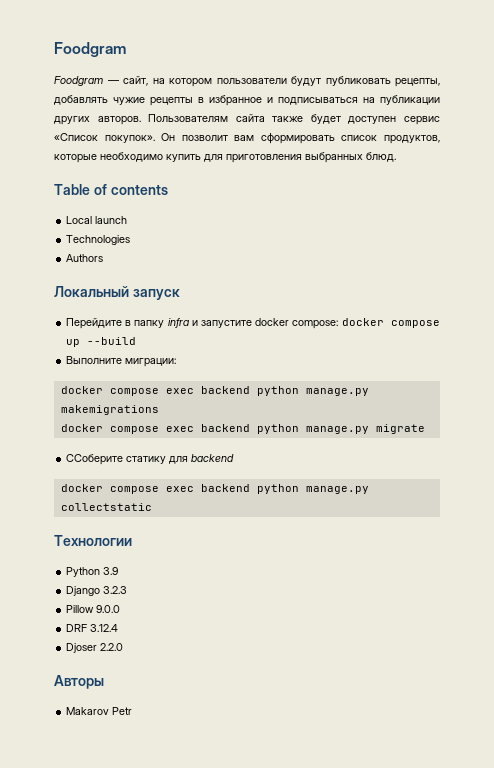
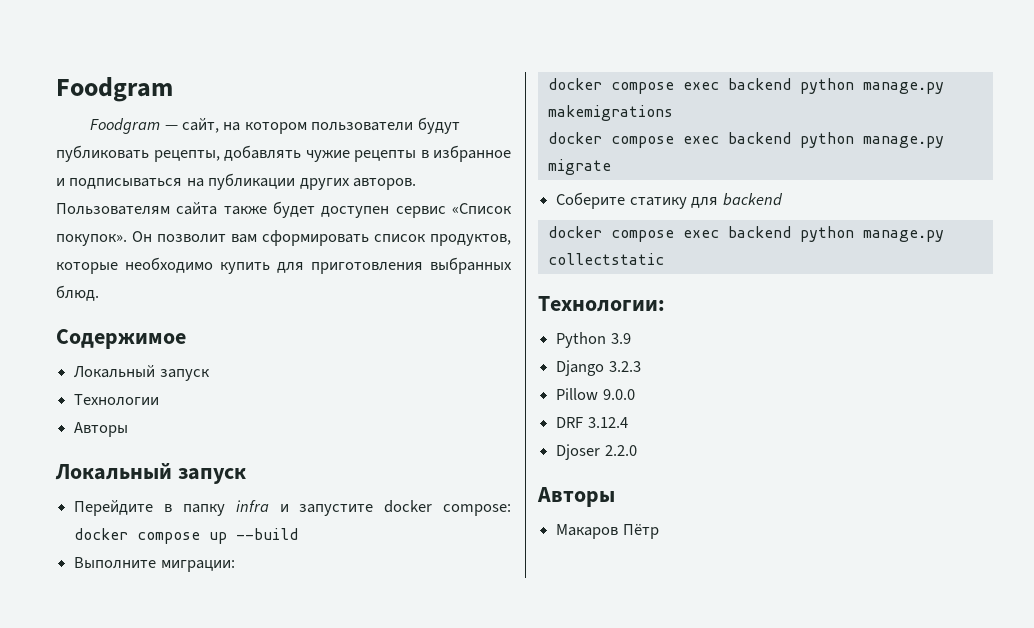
- Table of contents
- Local launch
- Technologies
- Authors
+ Содержимое
+ Локальный запуск
+ Технологии
+ Авторы
- CСоберите статику для backend
+ Соберите статику для backend
- Технологии
+ Технологии:
- Makarov Petr
+ Макаров Пётр

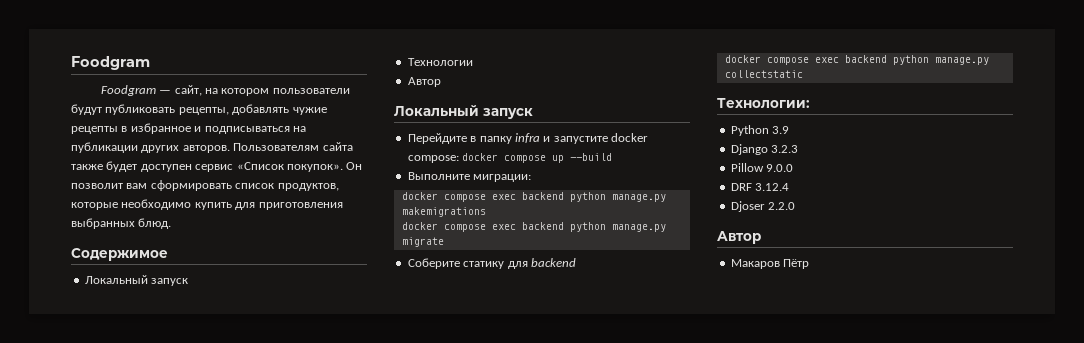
  Технологии
- Авторы
+ Автор
  Djoser 2.2.0
- Авторы
+ Автор

